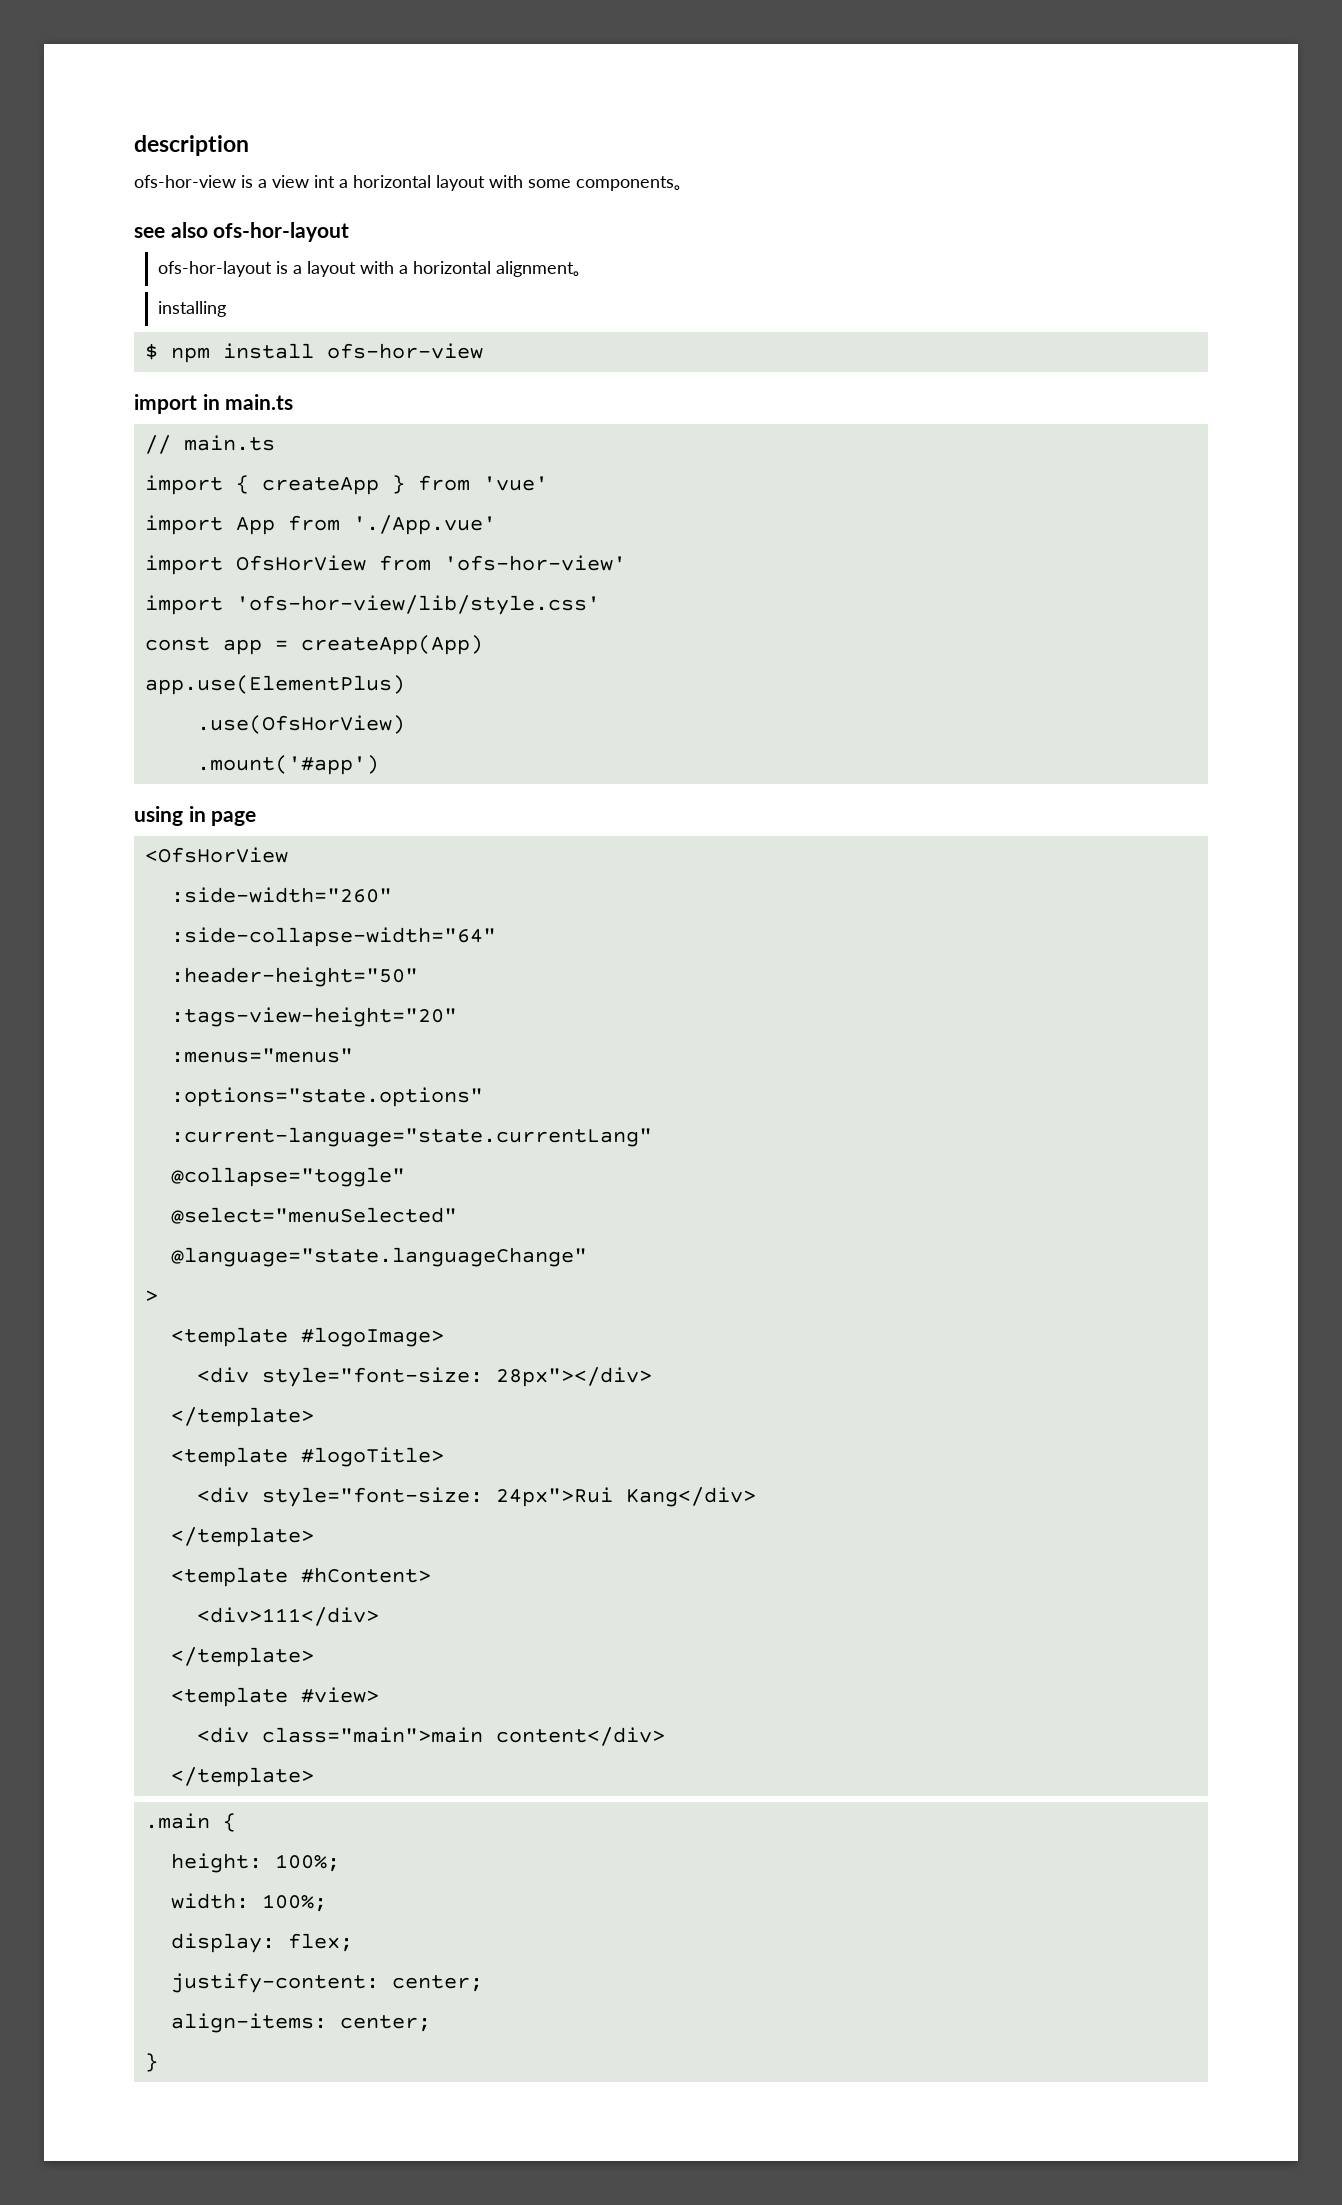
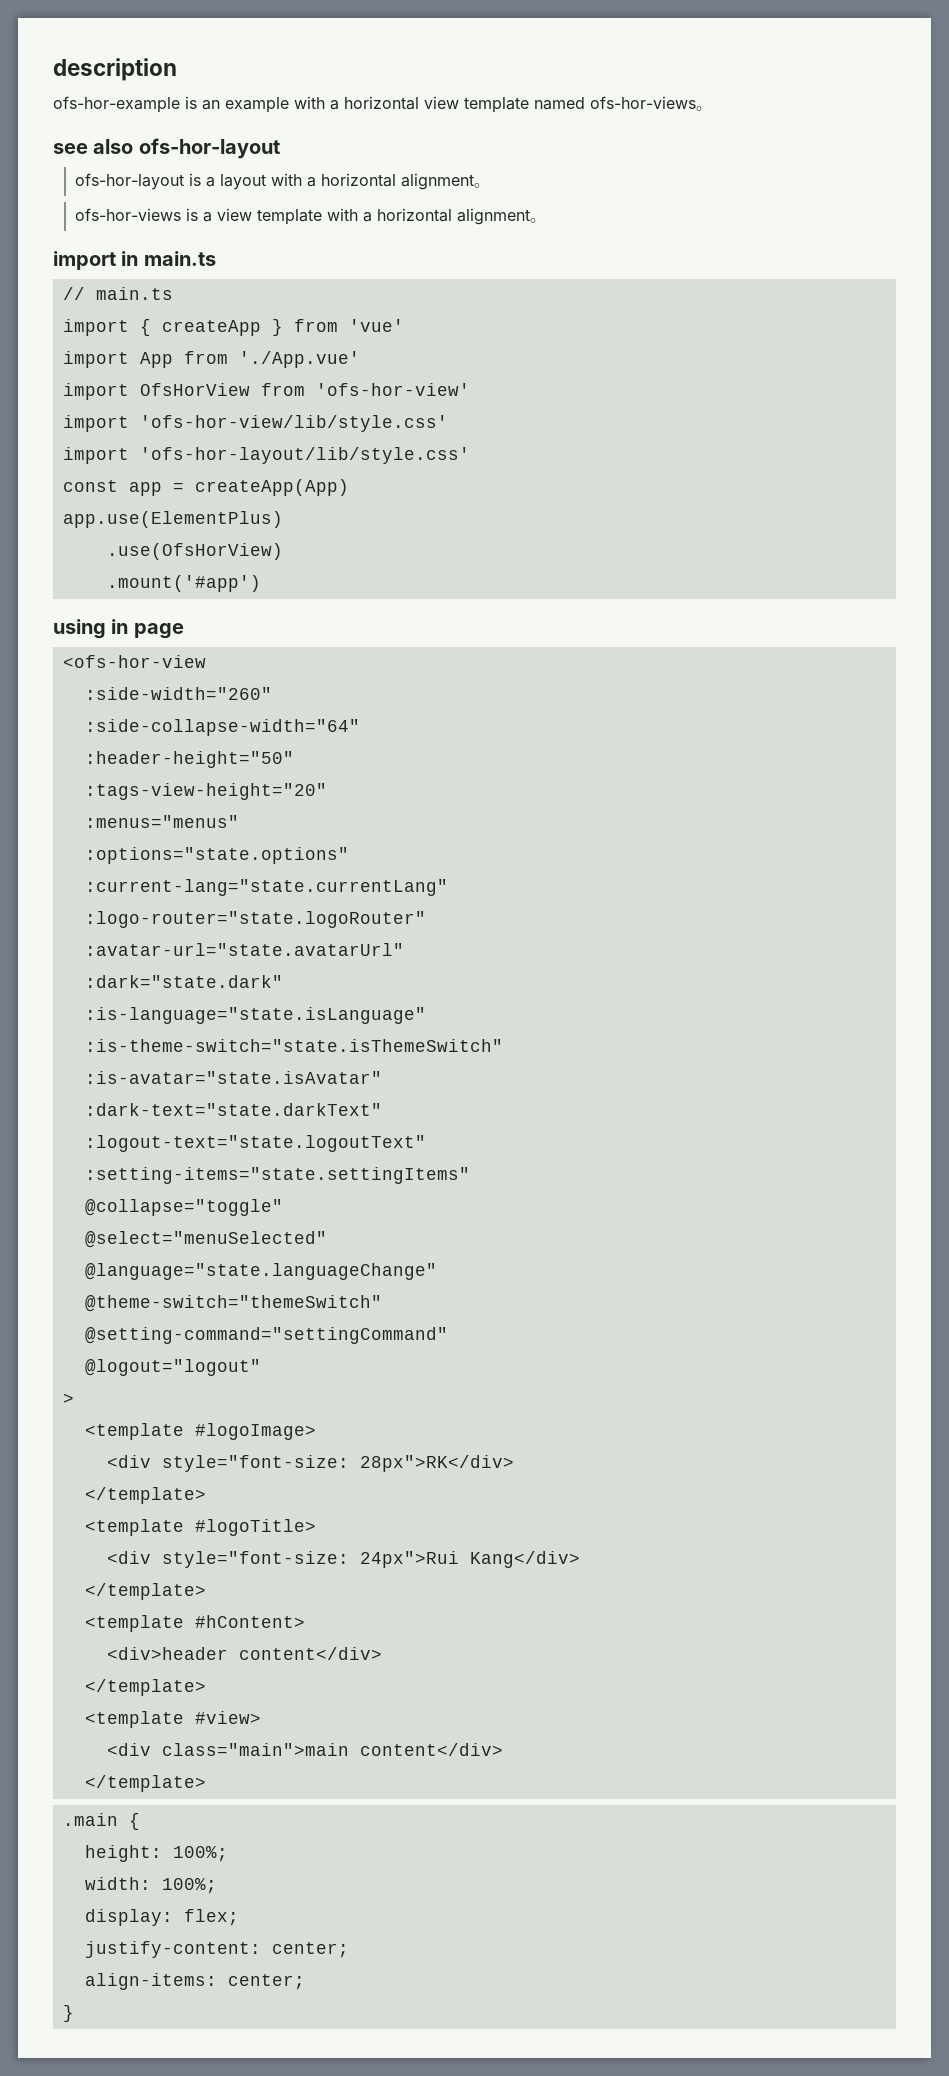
- ofs-hor-view is a view int a horizontal layout with some components。
+ ofs-hor-example is an example with a horizontal view template named ofs-hor-views。
- installing
- $ npm install ofs-hor-view
+ ofs-hor-views is a view template with a horizontal alignment。
+ import 'ofs-hor-layout/lib/style.css'
- <OfsHorView
+ <ofs-hor-view
- :current-language="state.currentLang"
+ :current-lang="state.currentLang"
+ :logo-router="state.logoRouter"
+ :avatar-url="state.avatarUrl"
+ :dark="state.dark"
+ :is-language="state.isLanguage"
+ :is-theme-switch="state.isThemeSwitch"
+ :is-avatar="state.isAvatar"
+ :dark-text="state.darkText"
+ :logout-text="state.logoutText"
+ :setting-items="state.settingItems"
+ @theme-switch="themeSwitch"
+ @setting-command="settingCommand"
+ @logout="logout"
- <div style="font-size: 28px"></div>
+ <div style="font-size: 28px">RK</div>
- <div>111</div>
+ <div>header content</div>

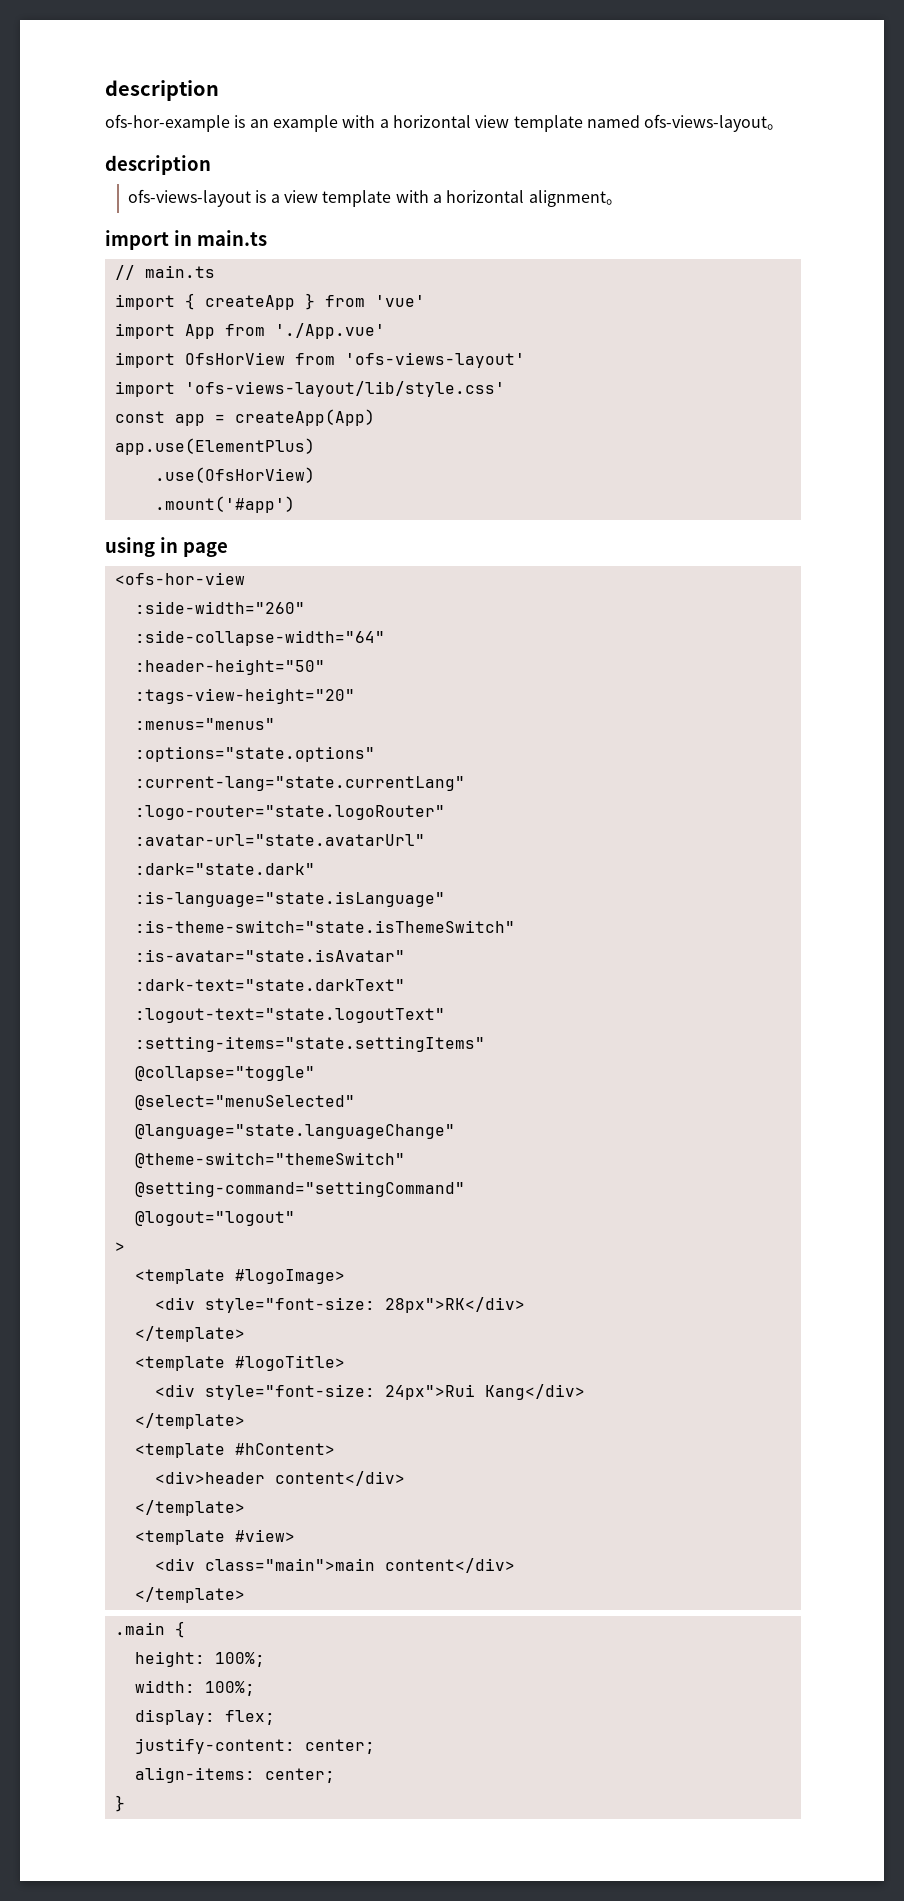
- ofs-hor-example is an example with a horizontal view template named ofs-hor-views。
- see also ofs-hor-layout
- ofs-hor-layout is a layout with a horizontal alignment。
- ofs-hor-views is a view template with a horizontal alignment。
+ ofs-hor-example is an example with a horizontal view template named ofs-views-layout。
+ description
+ ofs-views-layout is a view template with a horizontal alignment。
- import OfsHorView from 'ofs-hor-view'
- import 'ofs-hor-view/lib/style.css'
- import 'ofs-hor-layout/lib/style.css'
+ import OfsHorView from 'ofs-views-layout'
+ import 'ofs-views-layout/lib/style.css'

